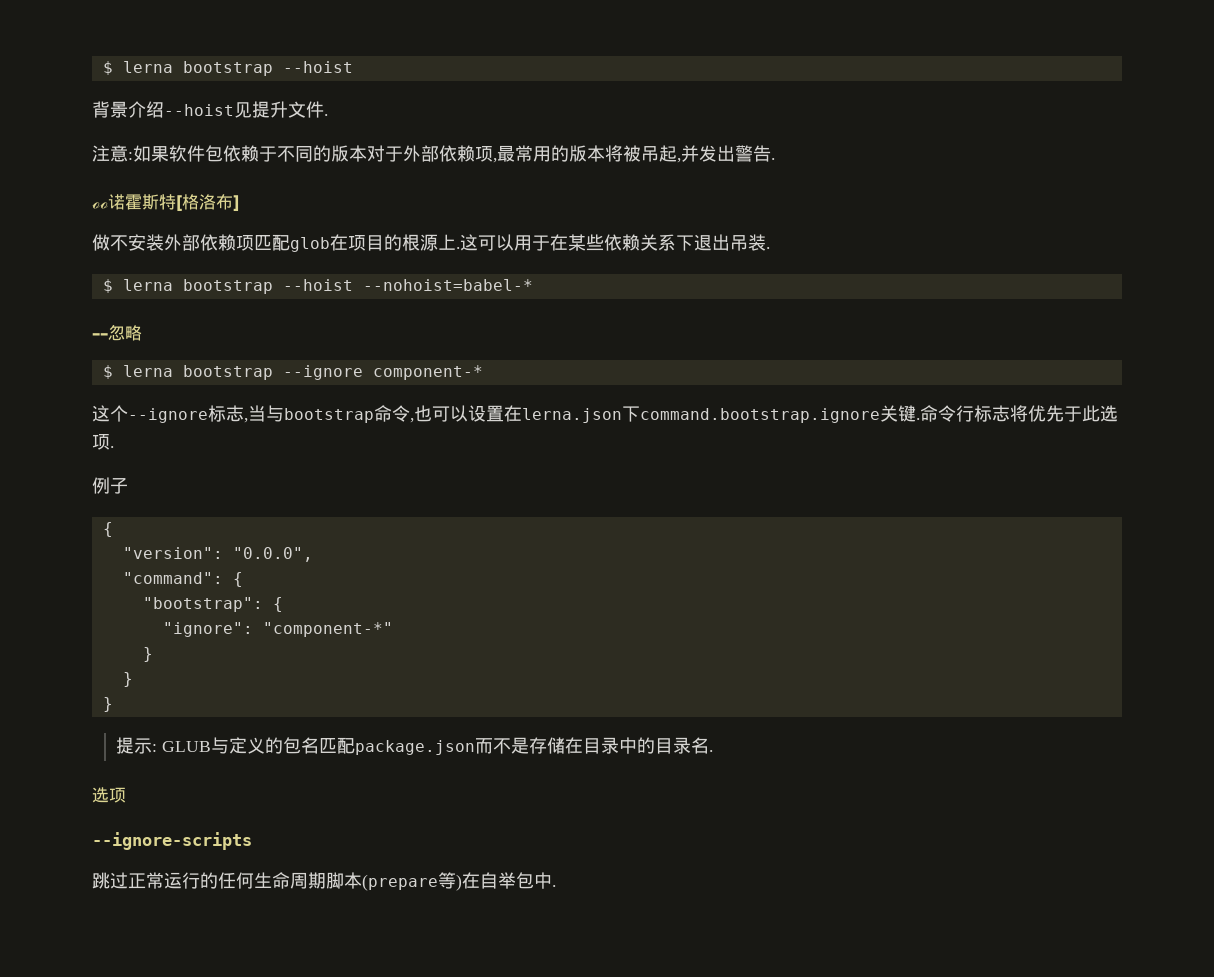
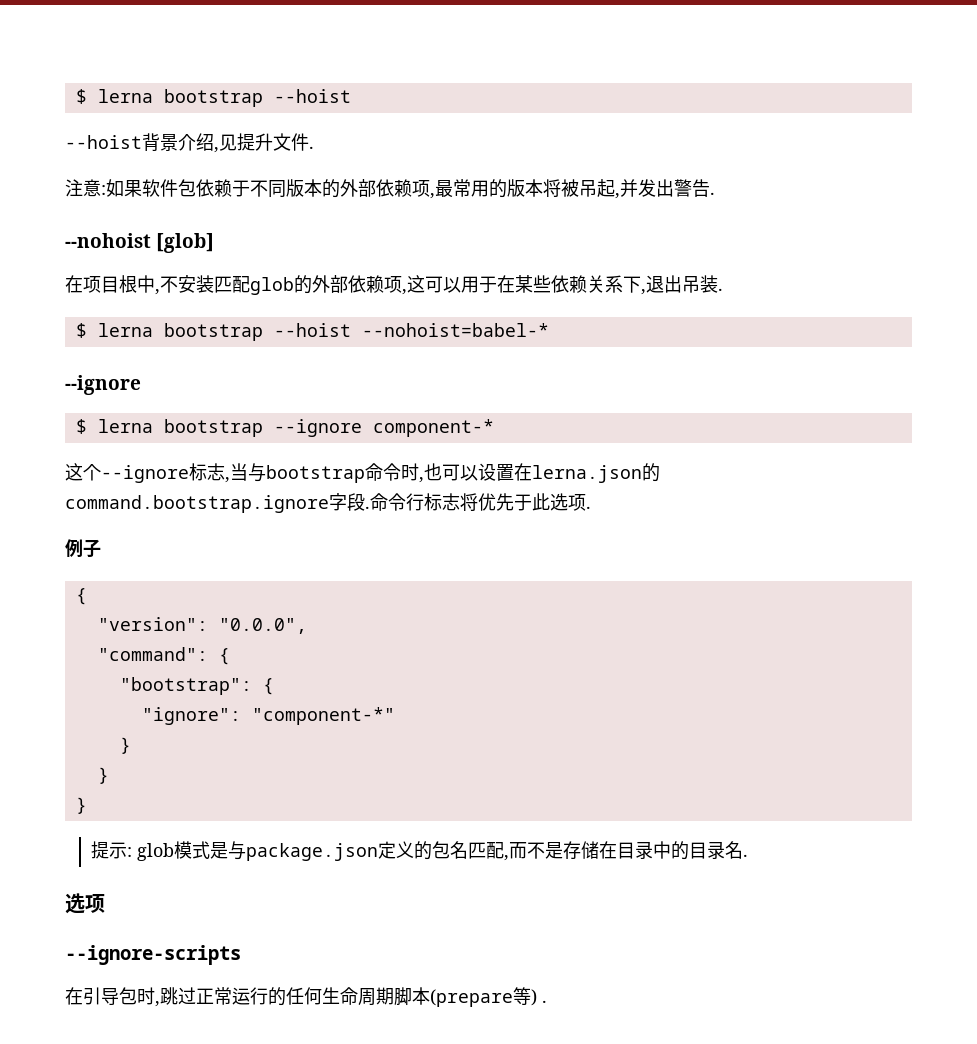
- 背景介绍--hoist见提升文件.
+ --hoist背景介绍,见提升文件.
- 注意:如果软件包依赖于不同的版本对于外部依赖项,最常用的版本将被吊起,并发出警告.
+ 注意:如果软件包依赖于不同版本的外部依赖项,最常用的版本将被吊起,并发出警告.
- ℴℴ诺霍斯特[格洛布]
- 做不安装外部依赖项匹配glob在项目的根源上.这可以用于在某些依赖关系下退出吊装.
+ --nohoist [glob]
+ 在项目根中,不安装匹配glob的外部依赖项,这可以用于在某些依赖关系下,退出吊装.
  $ lerna bootstrap --hoist --nohoist=babel-*
- --忽略
+ --ignore
- 这个--ignore标志,当与bootstrap命令,也可以设置在lerna.json下command.bootstrap.ignore关键.
+ 这个--ignore标志,当与bootstrap命令时,也可以设置在lerna.json的command.bootstrap.ignore字段.
- 提示: GLUB与定义的包名匹配package.json而不是存储在目录中的目录名.
+ 提示: glob模式是与package.json定义的包名匹配,而不是存储在目录中的目录名.
- 跳过正常运行的任何生命周期脚本(prepare等)在自举包中.
+ 在引导包时,跳过正常运行的任何生命周期脚本(prepare等) .

